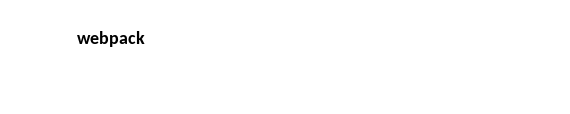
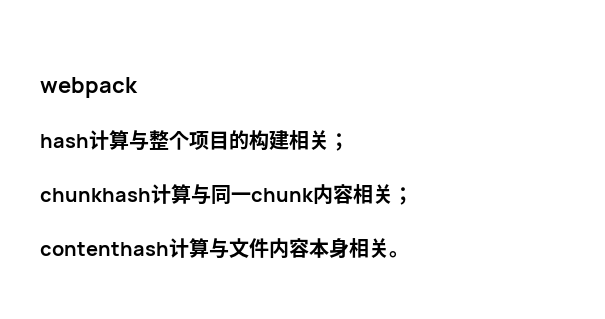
+ hash计算与整个项目的构建相关；
+ chunkhash计算与同一chunk内容相关；
+ contenthash计算与文件内容本身相关。

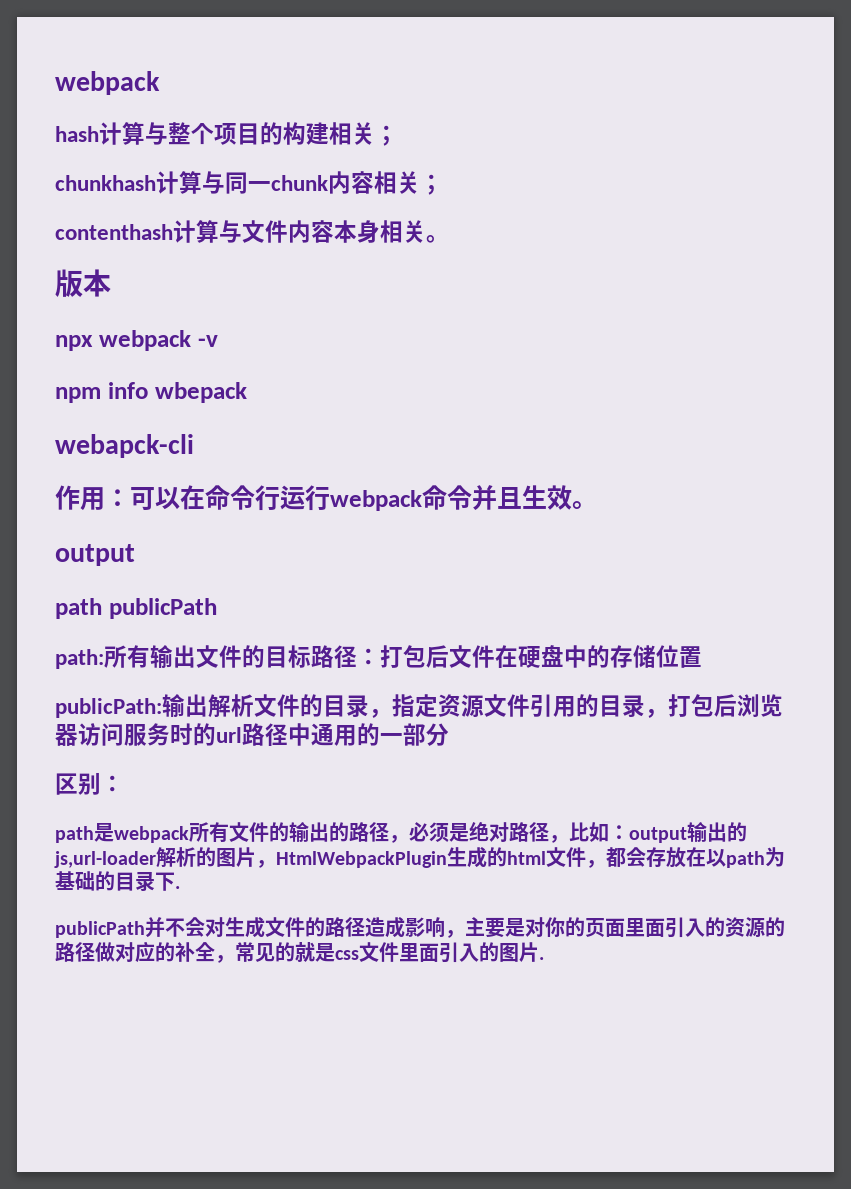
+ 版本
+ npx webpack -v
+ npm info wbepack
+ webapck-cli
+ 作用：可以在命令行运行webpack命令并且生效。
+ output
+ path publicPath
+ path:所有输出文件的目标路径：打包后文件在硬盘中的存储位置
+ publicPath:输出解析文件的目录，指定资源文件引用的目录，打包后浏览器访问服务时的url路径中通用的一部分
+ 区别：
+ path是webpack所有文件的输出的路径，必须是绝对路径，比如：output输出的js,url-loader解析的图片，HtmlWebpackPlugin生成的html文件，都会存放在以path为基础的目录下.
+ publicPath并不会对生成文件的路径造成影响，主要是对你的页面里面引入的资源的路径做对应的补全，常见的就是css文件里面引入的图片.

